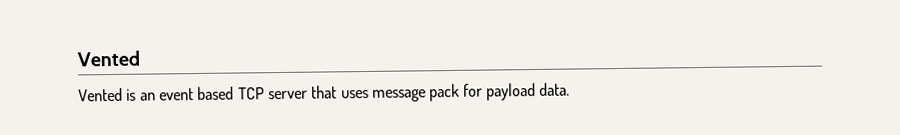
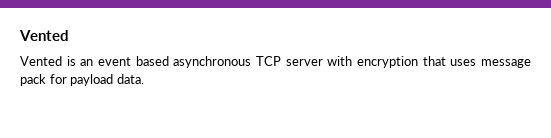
- Vented is an event based TCP server that uses message pack for payload data.
+ Vented is an event based asynchronous TCP server with encryption that uses message pack for payload data.

